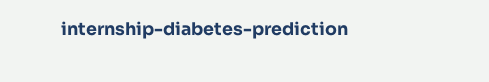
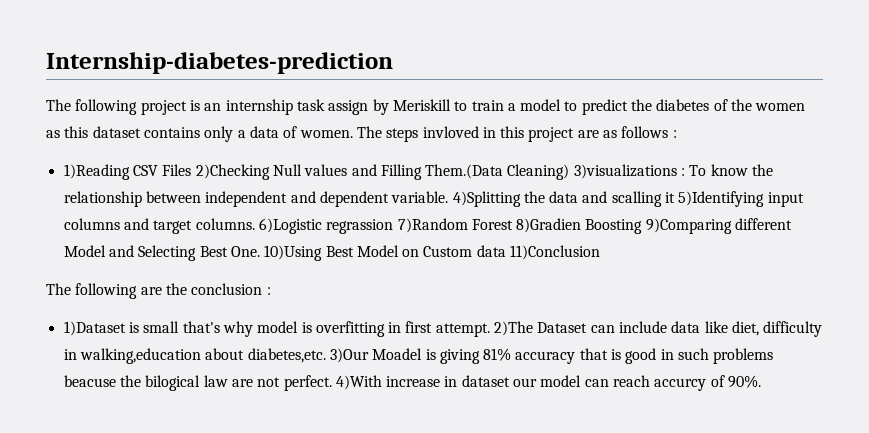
- internship-diabetes-prediction
+ Internship-diabetes-prediction
+ The following project is an internship task assign by Meriskill to train a model to predict the diabetes of the women as this dataset contains only a data of women. The steps invloved in this project are as follows :
+ 1)Reading CSV Files 2)Checking Null values and Filling Them.(Data Cleaning) 3)visualizations : To know the relationship between independent and dependent variable. 4)Splitting the data and scalling it 5)Identifying input columns and target columns. 6)Logistic regrassion 7)Random Forest 8)Gradien Boosting 9)Comparing different Model and Selecting Best One. 10)Using Best Model on Custom data 11)Conclusion
+ The following are the conclusion :
+ 1)Dataset is small that's why model is overfitting in first attempt. 2)The Dataset can include data like diet, difficulty in walking,education about diabetes,etc. 3)Our Moadel is giving 81% accuracy that is good in such problems beacuse the bilogical law are not perfect. 4)With increase in dataset our model can reach accurcy of 90%.

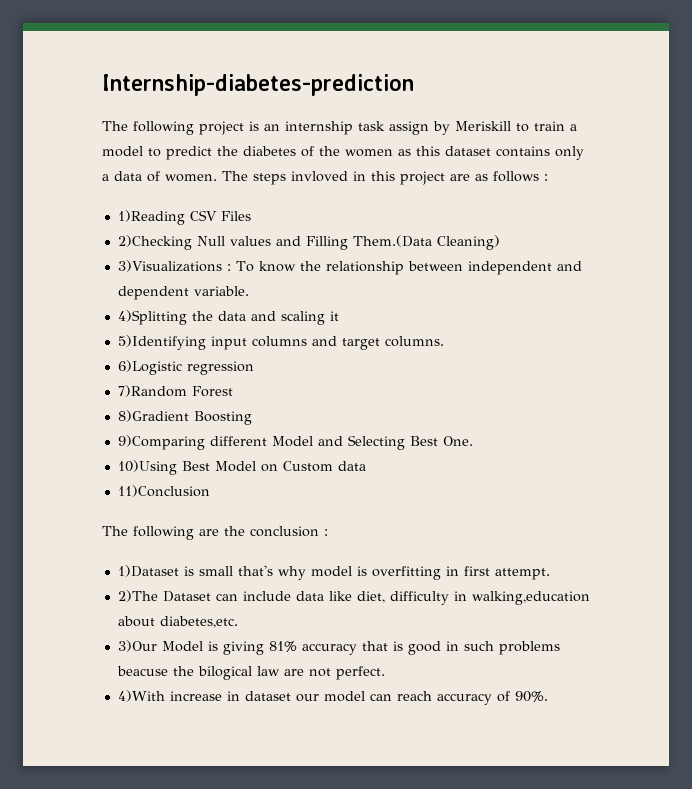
- 1)Reading CSV Files 2)Checking Null values and Filling Them.(Data Cleaning) 3)visualizations : To know the relationship between independent and dependent variable. 4)Splitting the data and scalling it 5)Identifying input columns and target columns. 6)Logistic regrassion 7)Random Forest 8)Gradien Boosting 9)Comparing different Model and Selecting Best One. 10)Using Best Model on Custom data 11)Conclusion
+ 1)Reading CSV Files
+ 2)Checking Null values and Filling Them.(Data Cleaning)
+ 3)Visualizations : To know the relationship between independent and dependent variable.
+ 4)Splitting the data and scaling it
+ 5)Identifying input columns and target columns.
+ 6)Logistic regression
+ 7)Random Forest
+ 8)Gradient Boosting
+ 9)Comparing different Model and Selecting Best One.
+ 10)Using Best Model on Custom data
+ 11)Conclusion
- 1)Dataset is small that's why model is overfitting in first attempt. 2)The Dataset can include data like diet, difficulty in walking,education about diabetes,etc. 3)Our Moadel is giving 81% accuracy that is good in such problems beacuse the bilogical law are not perfect. 4)With increase in dataset our model can reach accurcy of 90%.
+ 1)Dataset is small that's why model is overfitting in first attempt.
+ 2)The Dataset can include data like diet, difficulty in walking,education about diabetes,etc.
+ 3)Our Model is giving 81% accuracy that is good in such problems beacuse the bilogical law are not perfect.
+ 4)With increase in dataset our model can reach accuracy of 90%.

